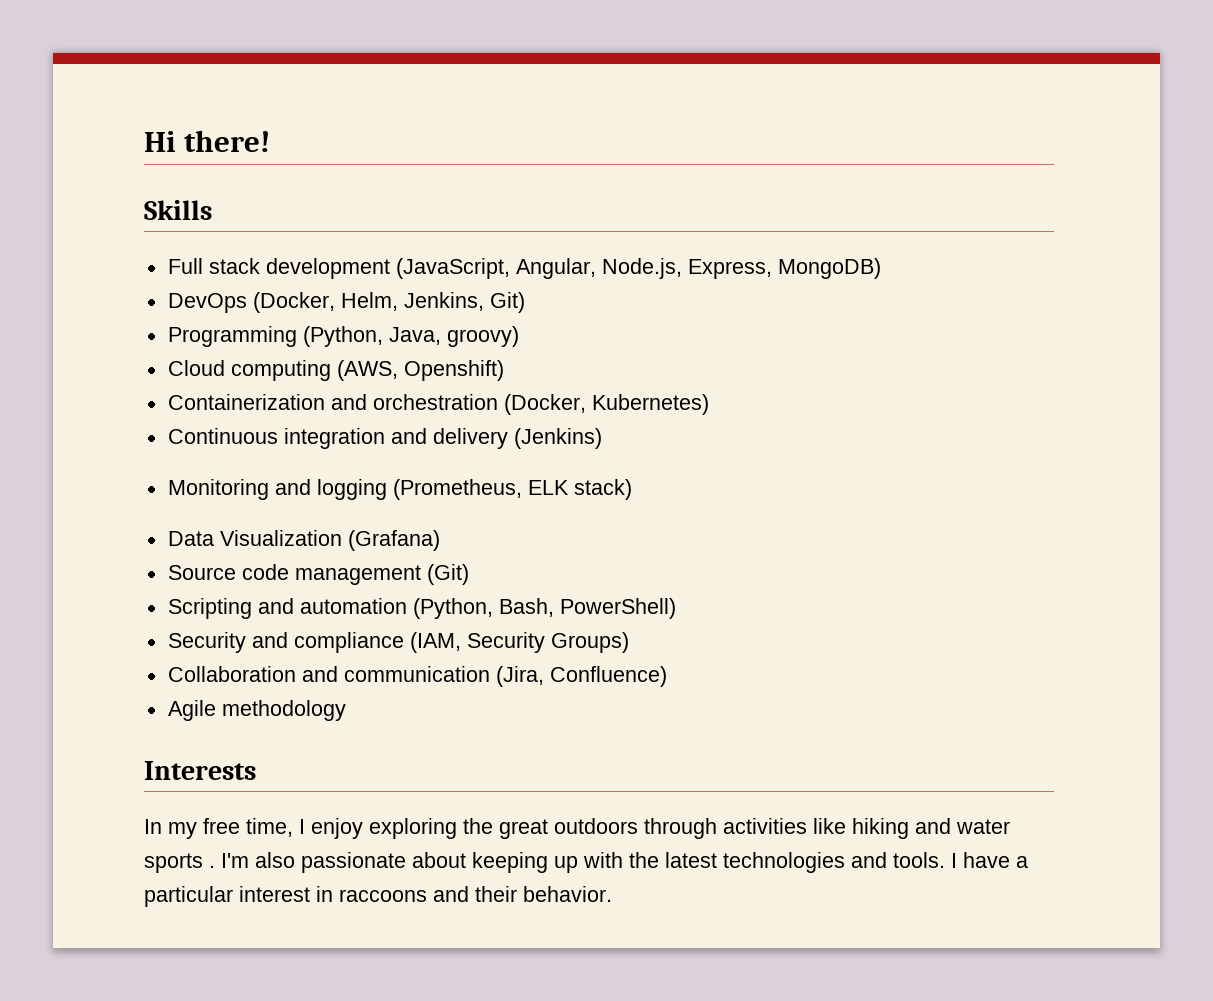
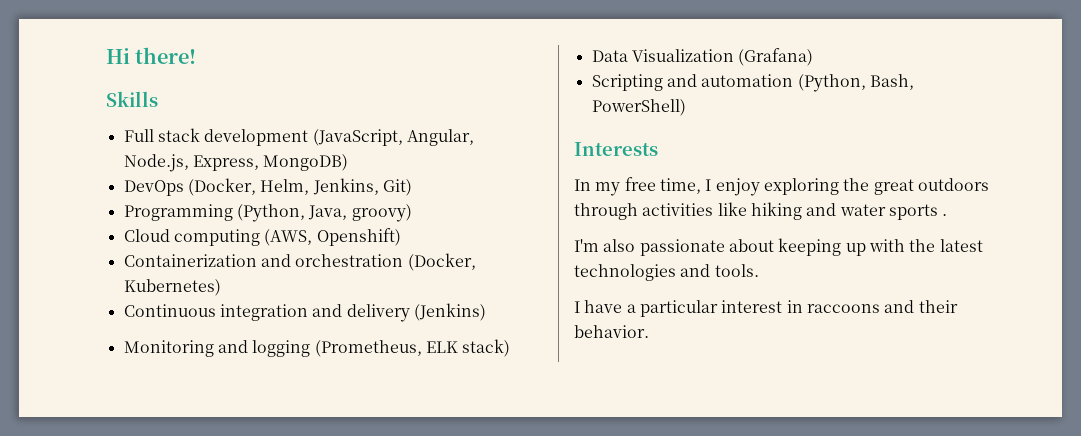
- Source code management (Git)
- Security and compliance (IAM, Security Groups)
- Collaboration and communication (Jira, Confluence)
- Agile methodology
- In my free time, I enjoy exploring the great outdoors through activities like hiking and water sports . I'm also passionate about keeping up with the latest technologies and tools. I have a particular interest in raccoons and their behavior.
+ In my free time, I enjoy exploring the great outdoors through activities like hiking and water sports .
+ I'm also passionate about keeping up with the latest technologies and tools.
+ I have a particular interest in raccoons and their behavior.

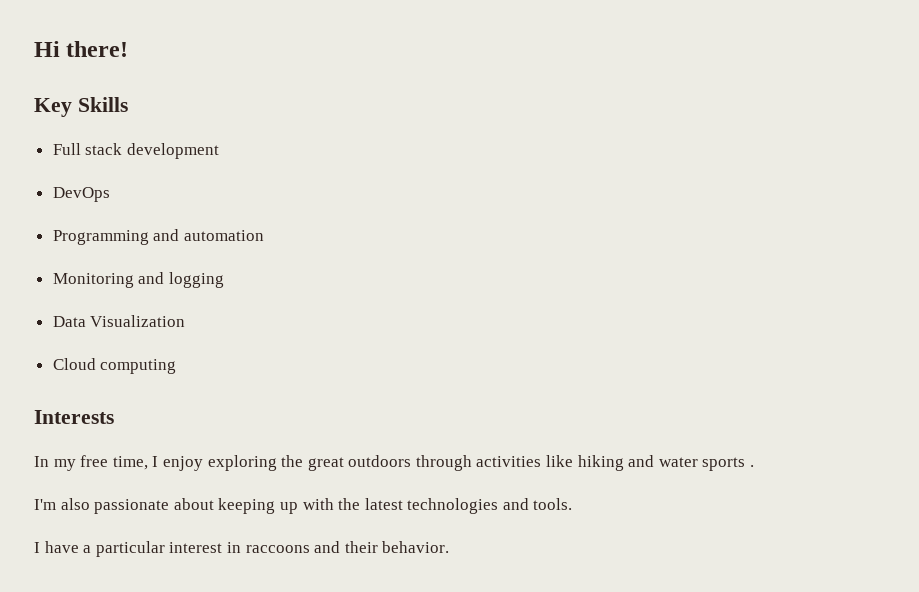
- Skills
+ Key Skills
- Full stack development (JavaScript, Angular, Node.js, Express, MongoDB)
- DevOps (Docker, Helm, Jenkins, Git)
- Programming (Python, Java, groovy)
- Cloud computing (AWS, Openshift)
- Containerization and orchestration (Docker, Kubernetes)
- Continuous integration and delivery (Jenkins)
+ Full stack development
+ DevOps
+ Programming and automation
- Monitoring and logging (Prometheus, ELK stack)
+ Monitoring and logging
- Data Visualization (Grafana)
- Scripting and automation (Python, Bash, PowerShell)
+ Data Visualization
+ Cloud computing

